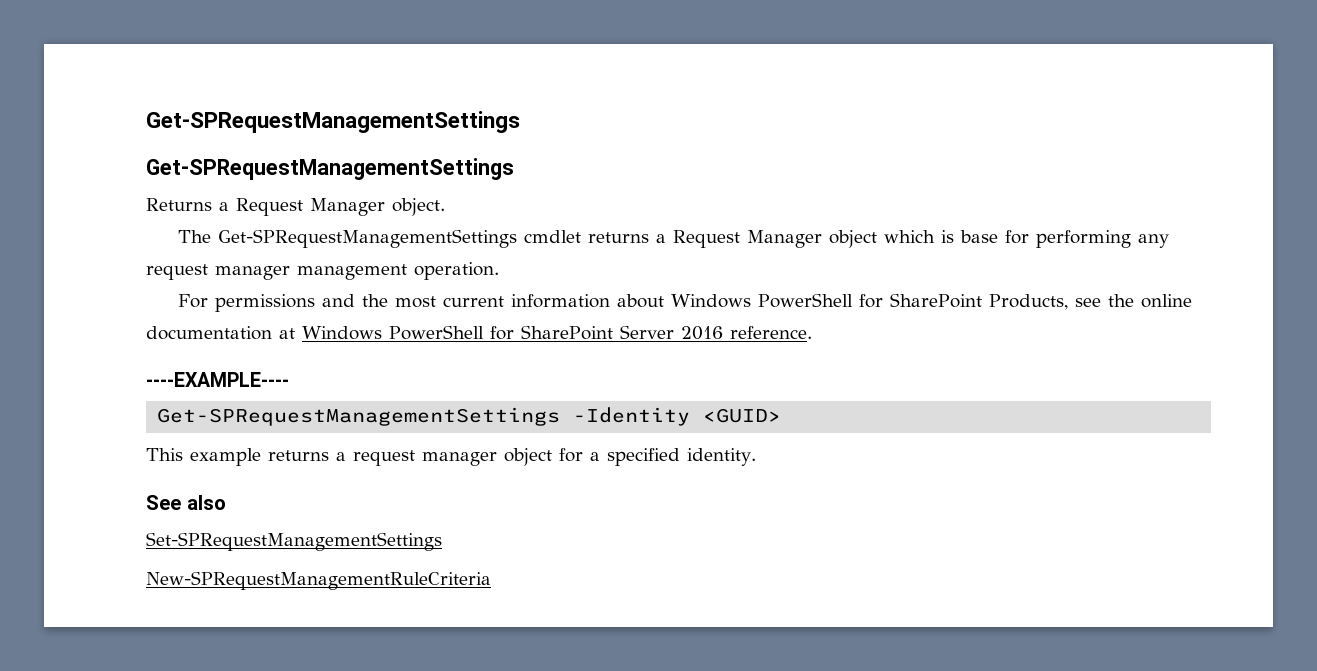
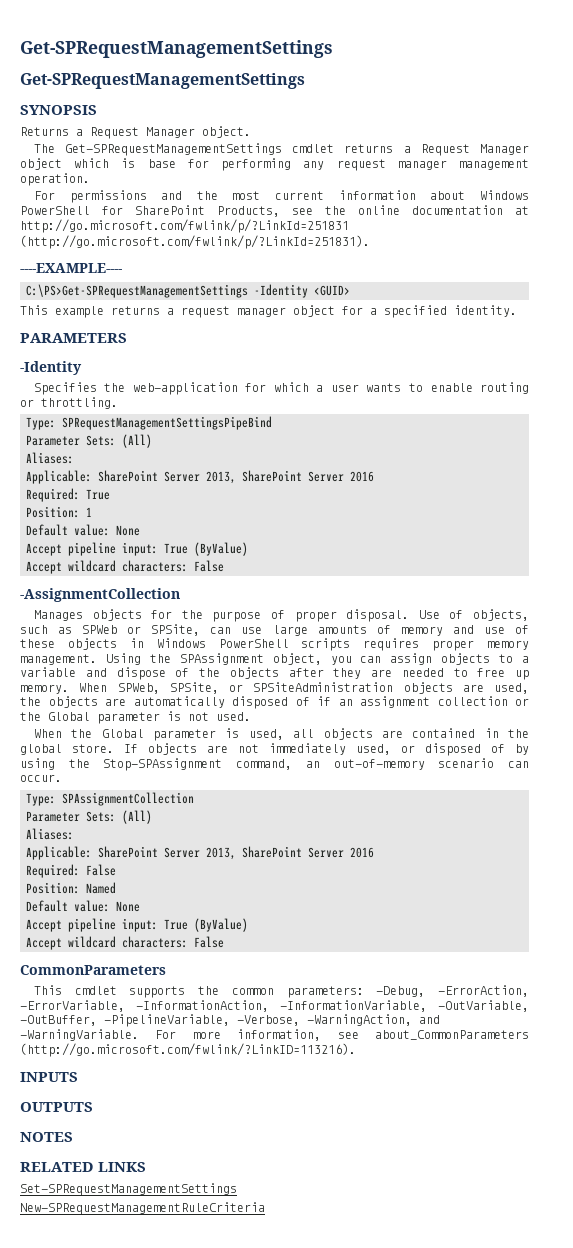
+ SYNOPSIS
- For permissions and the most current information about Windows PowerShell for SharePoint Products, see the online documentation at Windows PowerShell for SharePoint Server 2016 reference.
+ For permissions and the most current information about Windows PowerShell for SharePoint Products, see the online documentation at http://go.microsoft.com/fwlink/p/?LinkId=251831 (http://go.microsoft.com/fwlink/p/?LinkId=251831).
- Get-SPRequestManagementSettings -Identity <GUID>
+ C:\PS>Get-SPRequestManagementSettings -Identity <GUID>
- See also
+ PARAMETERS
+ -Identity
+ Specifies the web-application for which a user wants to enable routing or throttling.
+ Type: SPRequestManagementSettingsPipeBind
+ Parameter Sets: (All)
+ Aliases:
+ Applicable: SharePoint Server 2013, SharePoint Server 2016
+ Required: True
+ Position: 1
+ Default value: None
+ Accept pipeline input: True (ByValue)
+ Accept wildcard characters: False
+ -AssignmentCollection
+ Manages objects for the purpose of proper disposal. Use of objects, such as SPWeb or SPSite, can use large amounts of memory and use of these objects in Windows PowerShell scripts requires proper memory management. Using the SPAssignment object, you can assign objects to a variable and dispose of the objects after they are needed to free up memory. When SPWeb, SPSite, or SPSiteAdministration objects are used, the objects are automatically disposed of if an assignment collection or the Global parameter is not used.
+ When the Global parameter is used, all objects are contained in the global store. If objects are not immediately used, or disposed of by using the Stop-SPAssignment command, an out-of-memory scenario can occur.
+ Type: SPAssignmentCollection
+ Parameter Sets: (All)
+ Aliases:
+ Applicable: SharePoint Server 2013, SharePoint Server 2016
+ Required: False
+ Position: Named
+ Default value: None
+ Accept pipeline input: True (ByValue)
+ Accept wildcard characters: False
+ CommonParameters
+ This cmdlet supports the common parameters: -Debug, -ErrorAction, -ErrorVariable, -InformationAction, -InformationVariable, -OutVariable, -OutBuffer, -PipelineVariable, -Verbose, -WarningAction, and -WarningVariable. For more information, see about_CommonParameters (http://go.microsoft.com/fwlink/?LinkID=113216).
+ INPUTS
+ OUTPUTS
+ NOTES
+ RELATED LINKS

